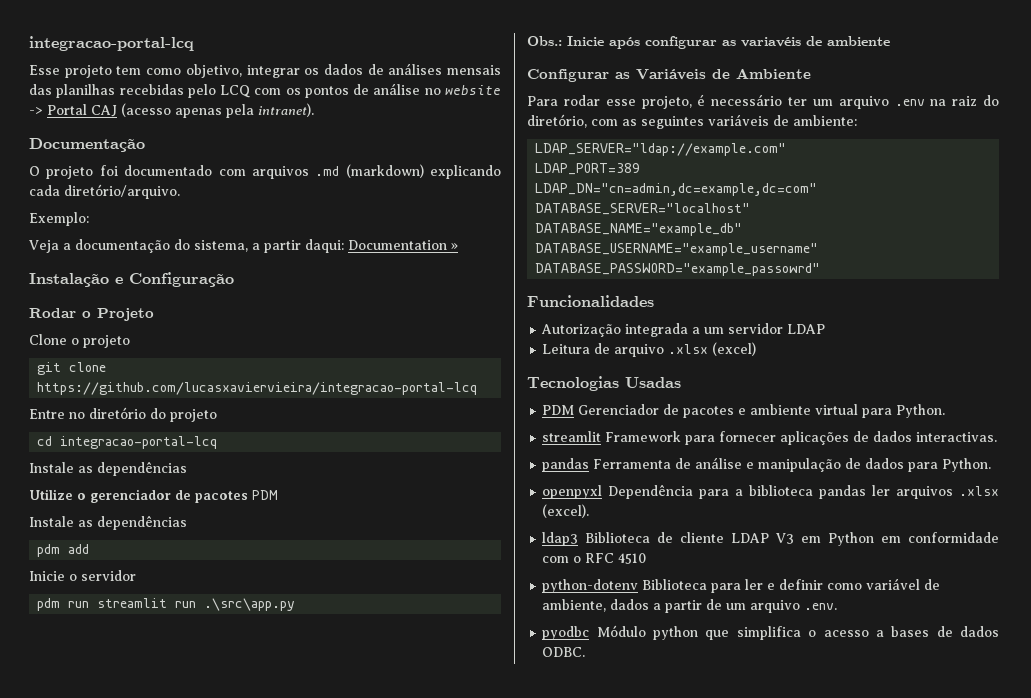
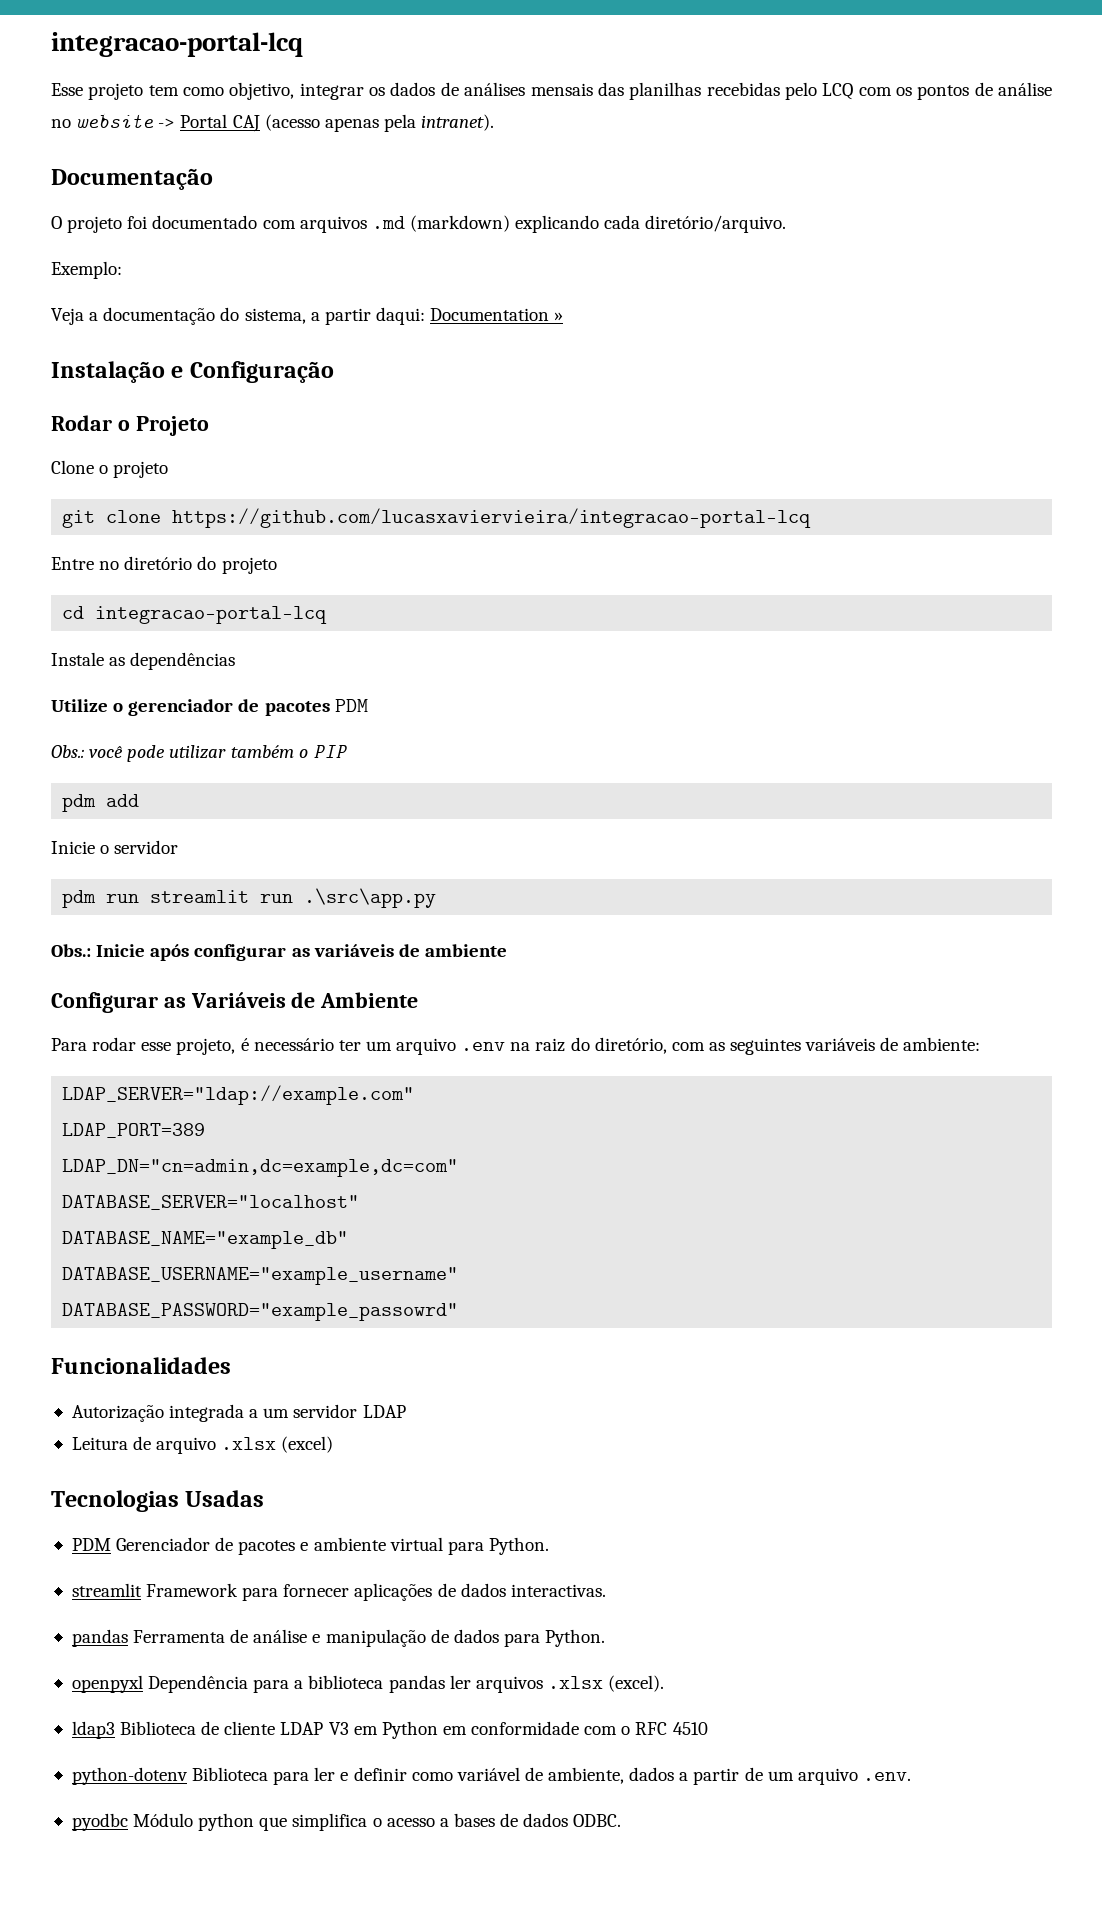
  Utilize o gerenciador de pacotes PDM
- Instale as dependências
+ Obs.: você pode utilizar também o PIP
- Obs.: Inicie após configurar as variavéis de ambiente
+ Obs.: Inicie após configurar as variáveis de ambiente

